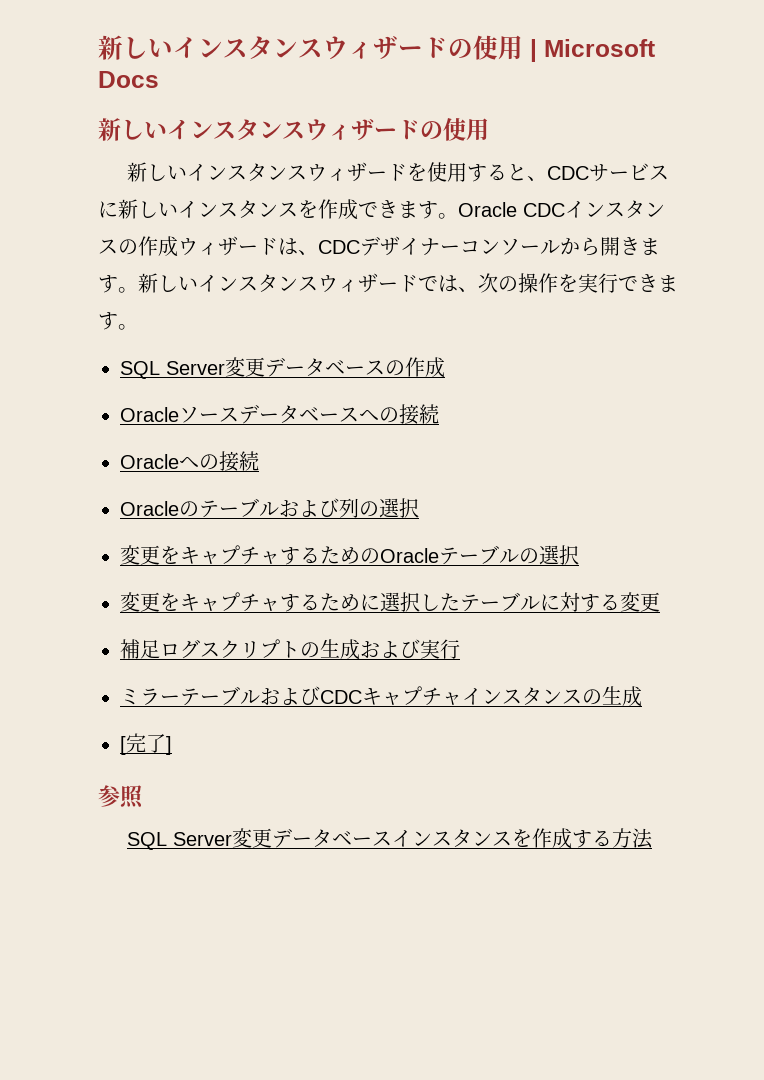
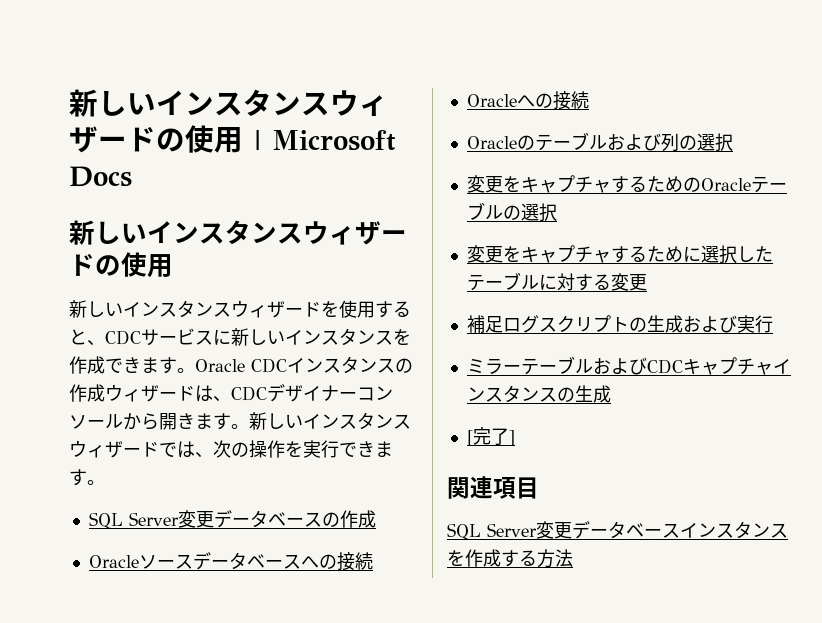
- 参照
+ 関連項目

